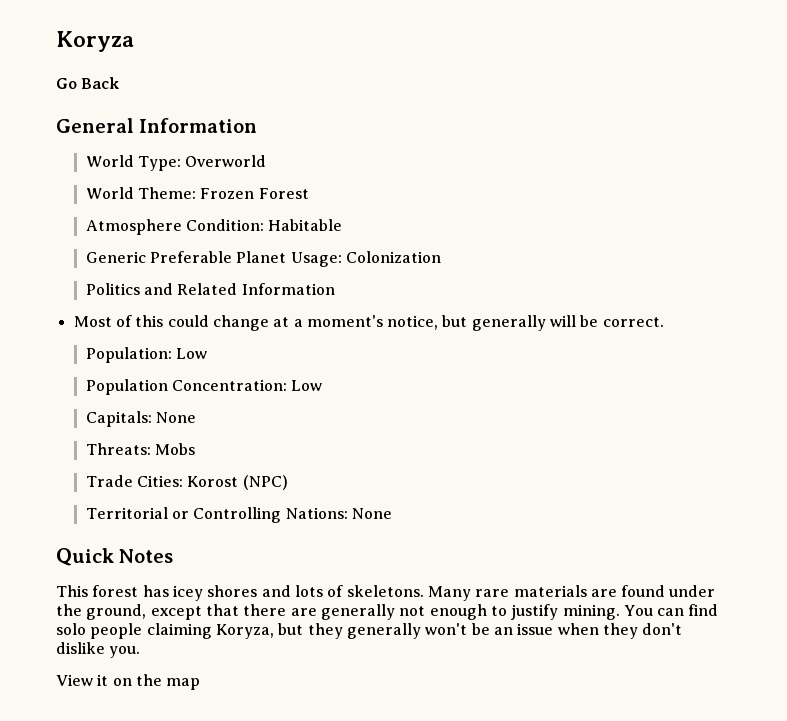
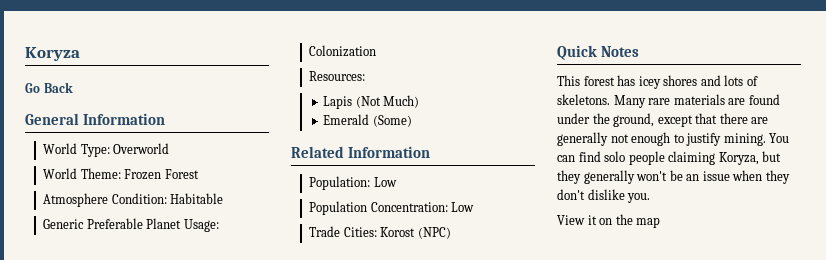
- Politics and Related Information
- Most of this could change at a moment's notice, but generally will be correct.
+ Resources:
+ Lapis (Not Much)
+ Emerald (Some)
+ Related Information
- Capitals: None
- Threats: Mobs
- Territorial or Controlling Nations: None

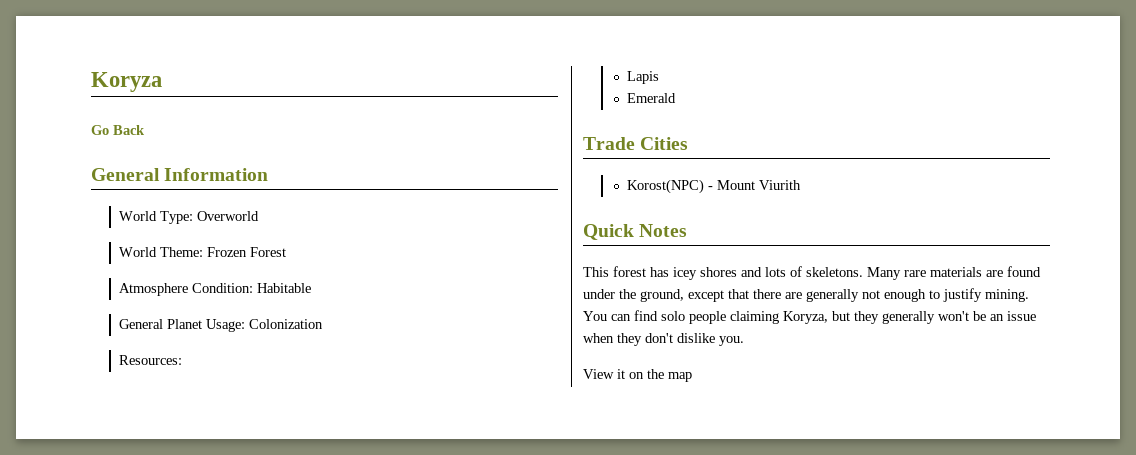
- Generic Preferable Planet Usage: Colonization
+ General Planet Usage: Colonization
- Lapis (Not Much)
+ Lapis
- Emerald (Some)
- Related Information
- Population: Low
- Population Concentration: Low
- Trade Cities: Korost (NPC)
+ Emerald
+ Trade Cities
+ Korost(NPC) - Mount Viurith

